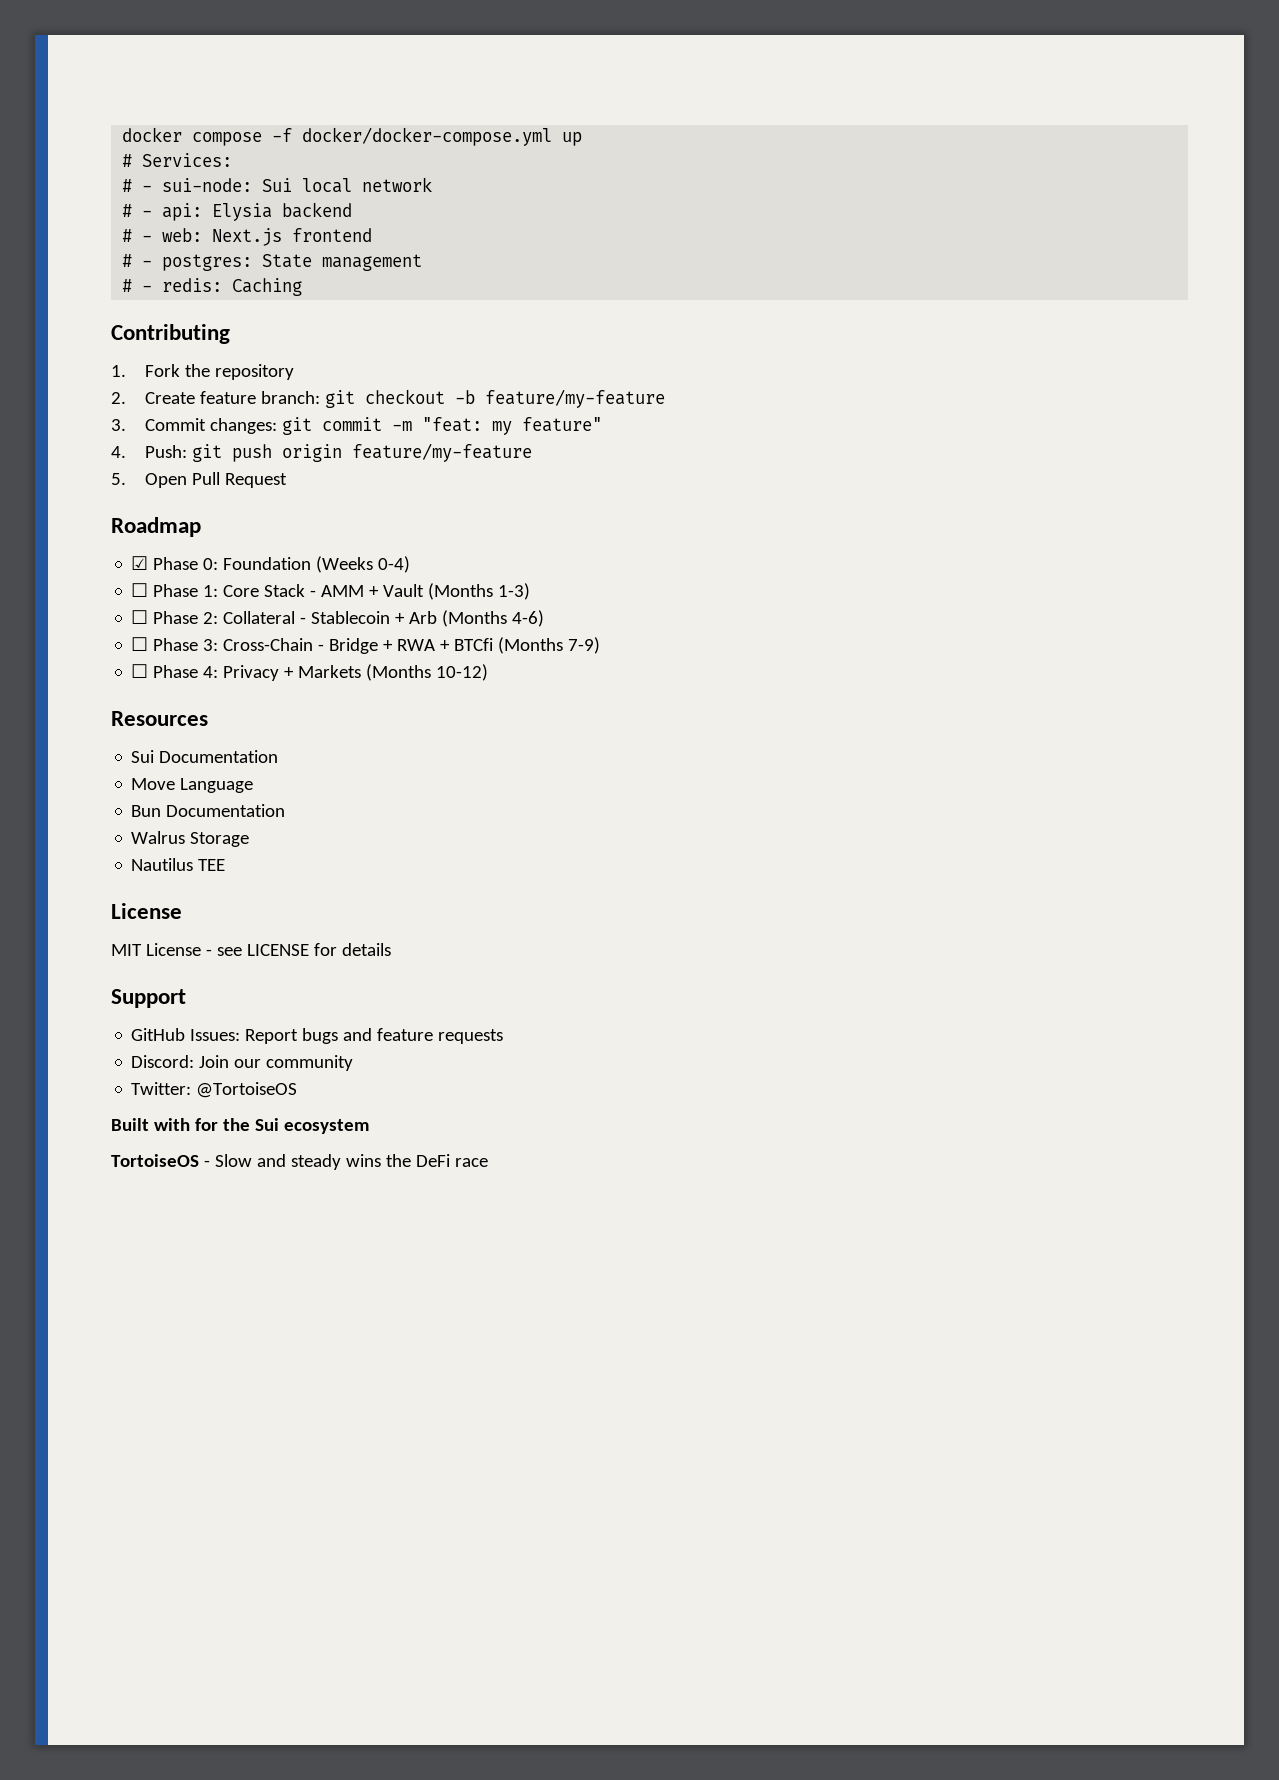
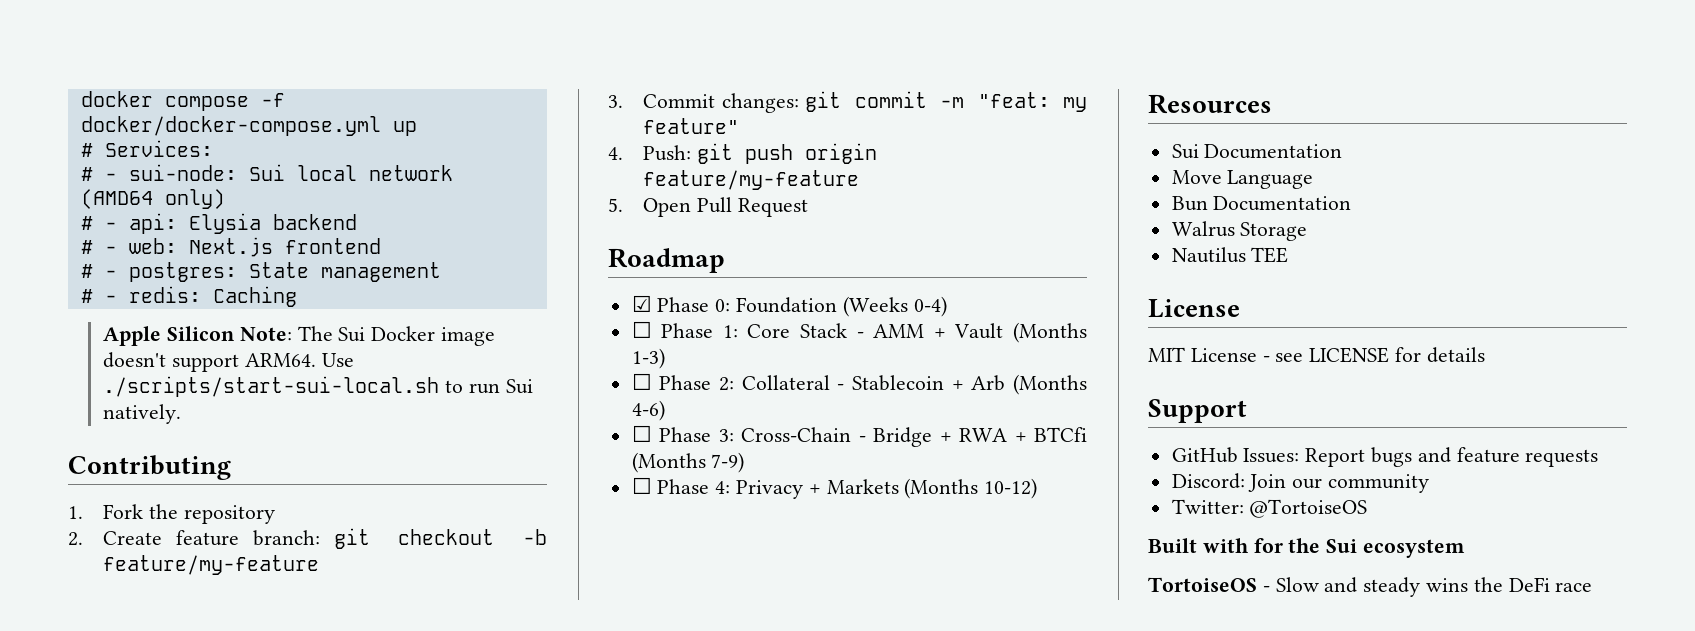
- # - sui-node: Sui local network
+ # - sui-node: Sui local network (AMD64 only)
+ Apple Silicon Note: The Sui Docker image doesn't support ARM64. Use ./scripts/start-sui-local.sh to run Sui natively.

